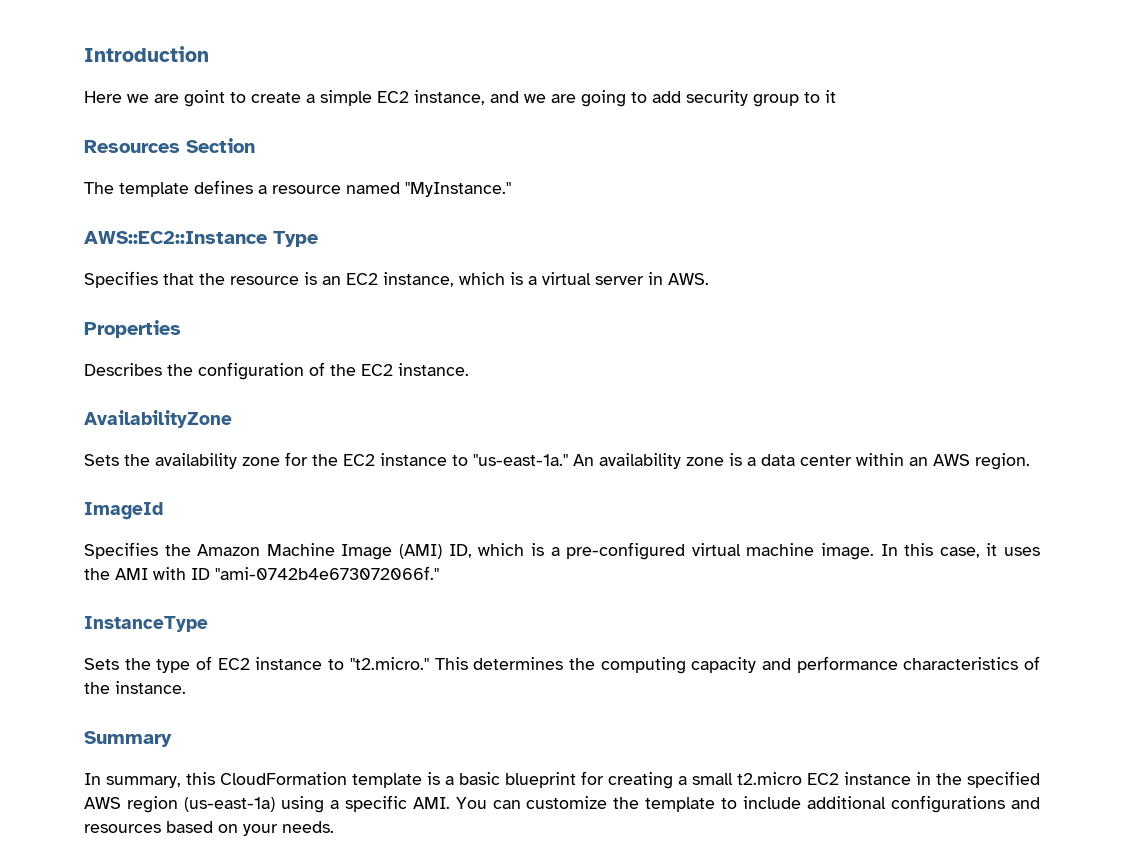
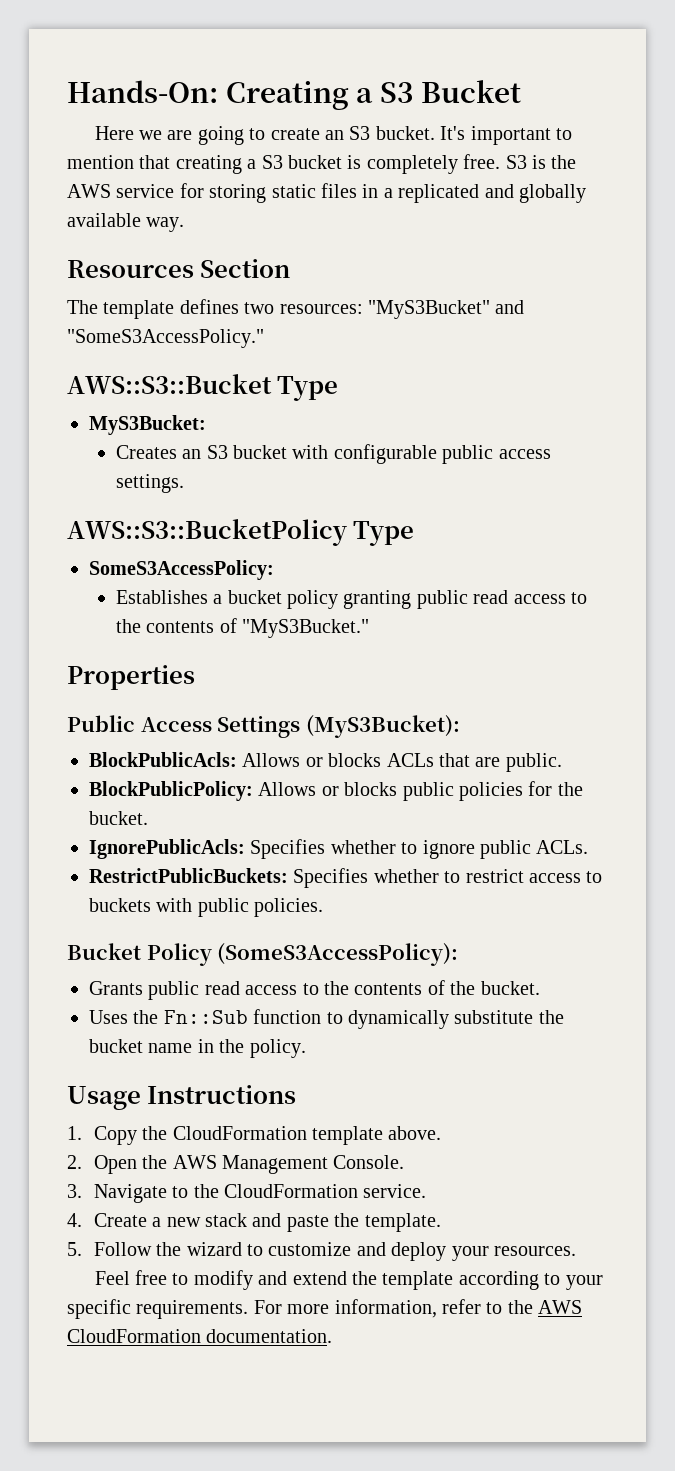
- Introduction
+ Hands-On: Creating a S3 Bucket
- Here we are goint to create a simple EC2 instance, and we are going to add security group to it
+ Here we are going to create an S3 bucket. It's important to mention that creating a S3 bucket is completely free. S3 is the AWS service for storing static files in a replicated and globally available way.
- The template defines a resource named "MyInstance."
- AWS::EC2::Instance Type
- Specifies that the resource is an EC2 instance, which is a virtual server in AWS.
+ The template defines two resources: "MyS3Bucket" and "SomeS3AccessPolicy."
+ AWS::S3::Bucket Type
+ MyS3Bucket:
+ Creates an S3 bucket with configurable public access settings.
+ AWS::S3::BucketPolicy Type
+ SomeS3AccessPolicy:
+ Establishes a bucket policy granting public read access to the contents of "MyS3Bucket."
  Properties
- Describes the configuration of the EC2 instance.
- AvailabilityZone
- Sets the availability zone for the EC2 instance to "us-east-1a." An availability zone is a data center within an AWS region.
- ImageId
- Specifies the Amazon Machine Image (AMI) ID, which is a pre-configured virtual machine image. In this case, it uses the AMI with ID "ami-0742b4e673072066f."
- InstanceType
- Sets the type of EC2 instance to "t2.micro." This determines the computing capacity and performance characteristics of the instance.
- Summary
- In summary, this CloudFormation template is a basic blueprint for creating a small t2.micro EC2 instance in the specified AWS region (us-east-1a) using a specific AMI. You can customize the template to include additional configurations and resources based on your needs.
+ Public Access Settings (MyS3Bucket):
+ BlockPublicAcls: Allows or blocks ACLs that are public.
+ BlockPublicPolicy: Allows or blocks public policies for the bucket.
+ IgnorePublicAcls: Specifies whether to ignore public ACLs.
+ RestrictPublicBuckets: Specifies whether to restrict access to buckets with public policies.
+ Bucket Policy (SomeS3AccessPolicy):
+ Grants public read access to the contents of the bucket.
+ Uses the Fn::Sub function to dynamically substitute the bucket name in the policy.
+ Usage Instructions
+ 1. Copy the CloudFormation template above.
+ 2. Open the AWS Management Console.
+ 3. Navigate to the CloudFormation service.
+ 4. Create a new stack and paste the template.
+ 5. Follow the wizard to customize and deploy your resources.
+ Feel free to modify and extend the template according to your specific requirements. For more information, refer to the AWS CloudFormation documentation.

